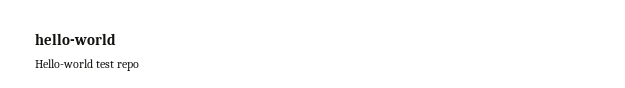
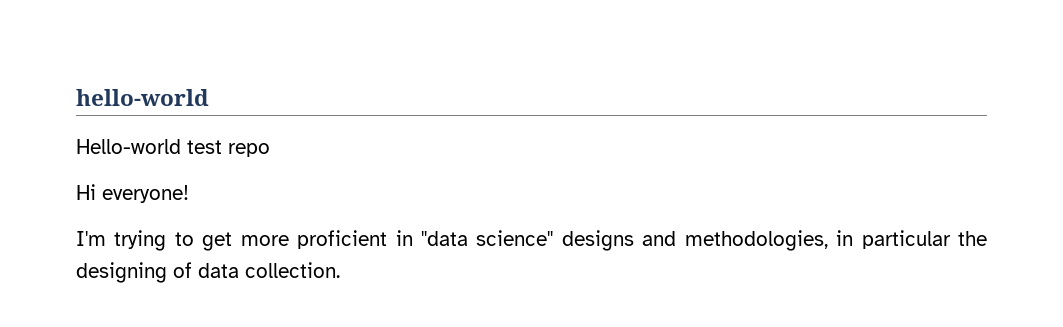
+ Hi everyone!
+ I'm trying to get more proficient in "data science" designs and methodologies, in particular the designing of data collection.

